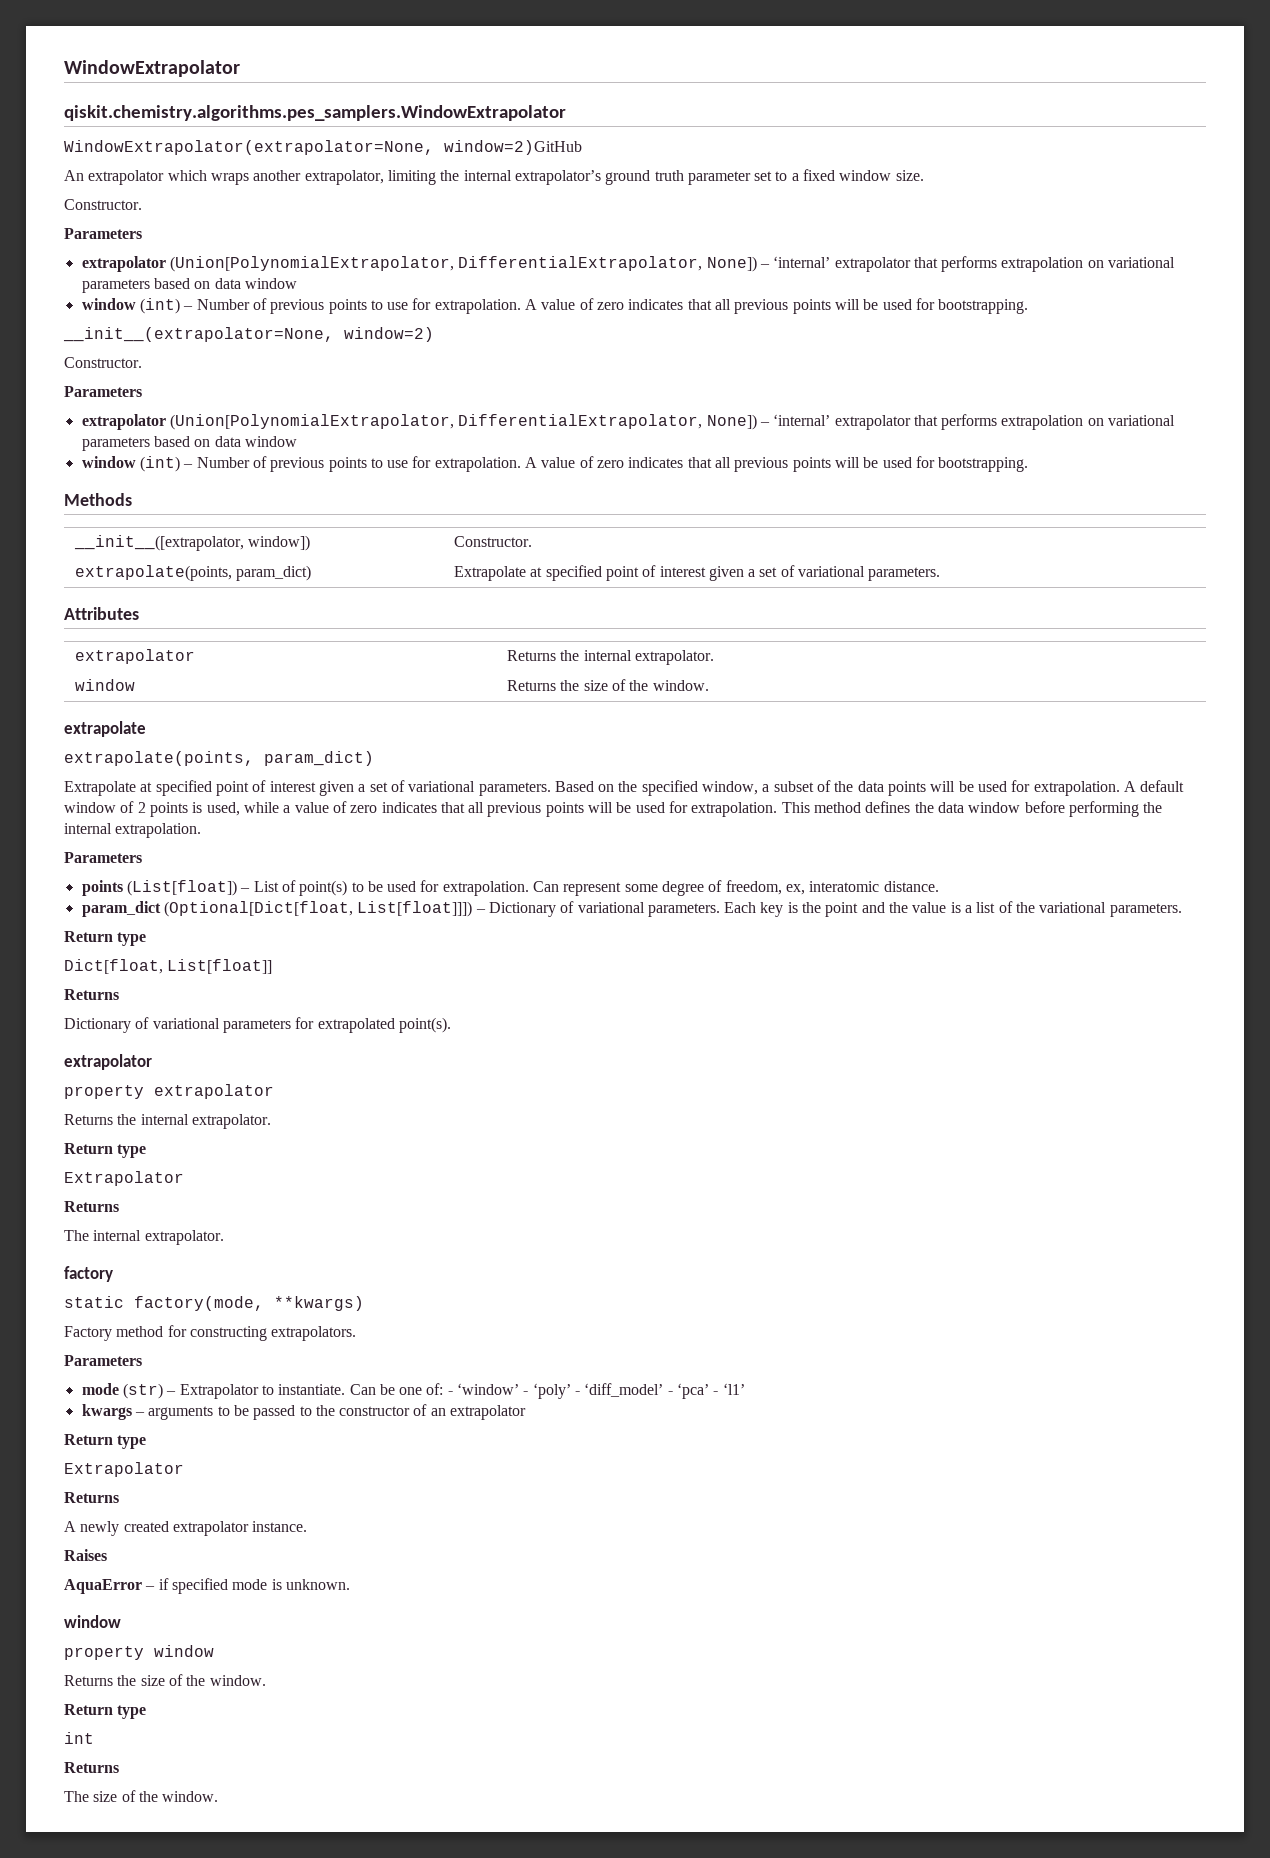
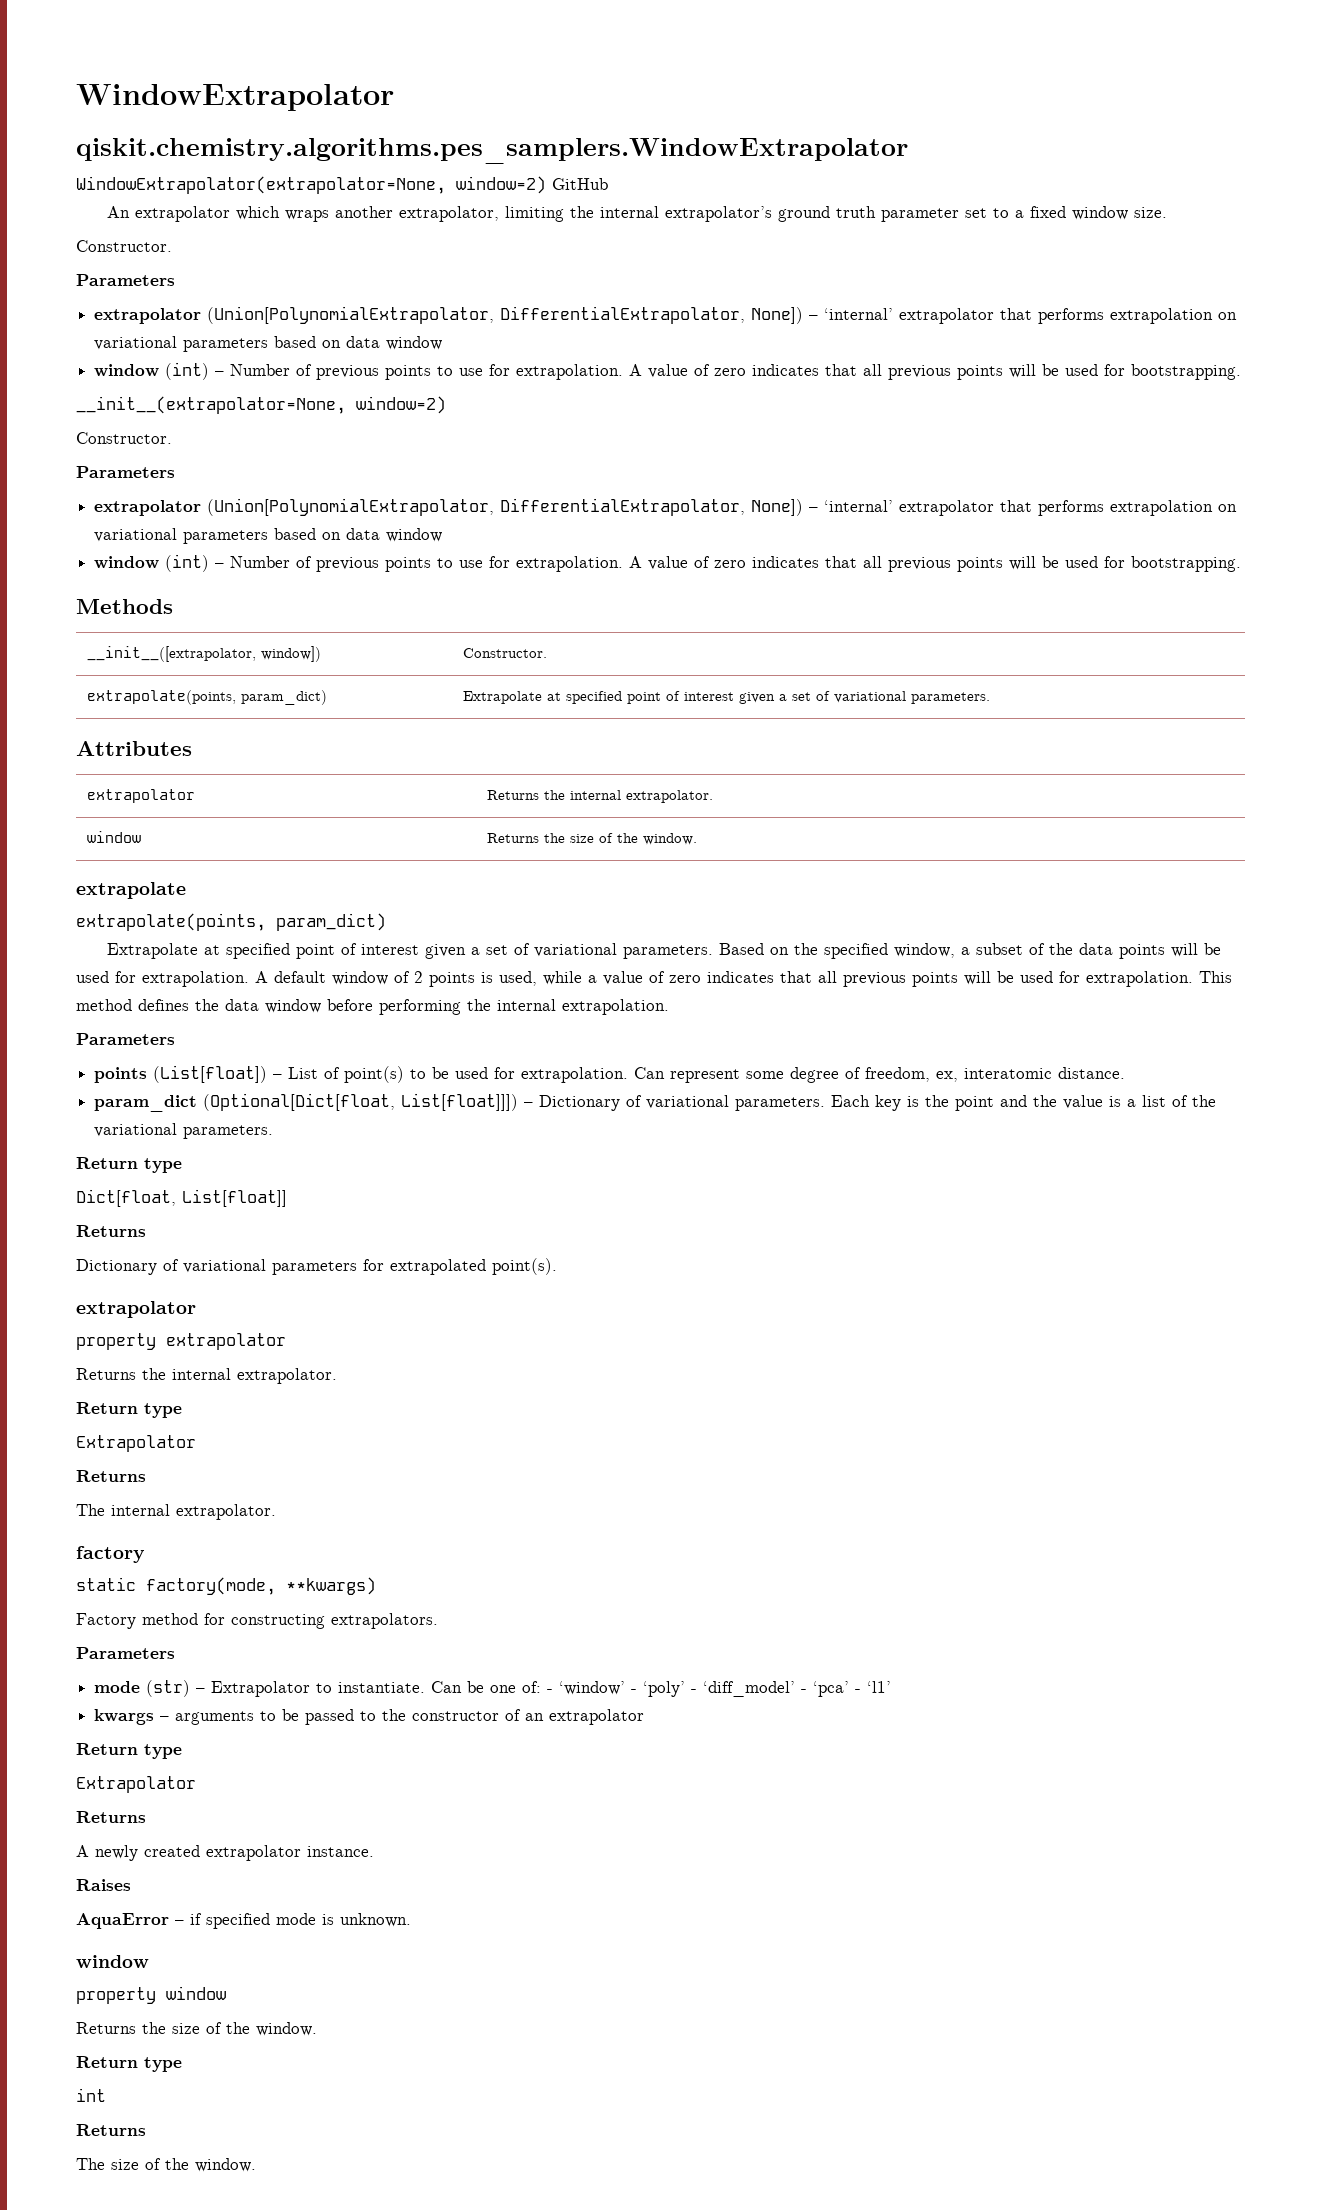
- WindowExtrapolator(extrapolator=None, window=2)GitHub
+ WindowExtrapolator(extrapolator=None, window=2) GitHub

